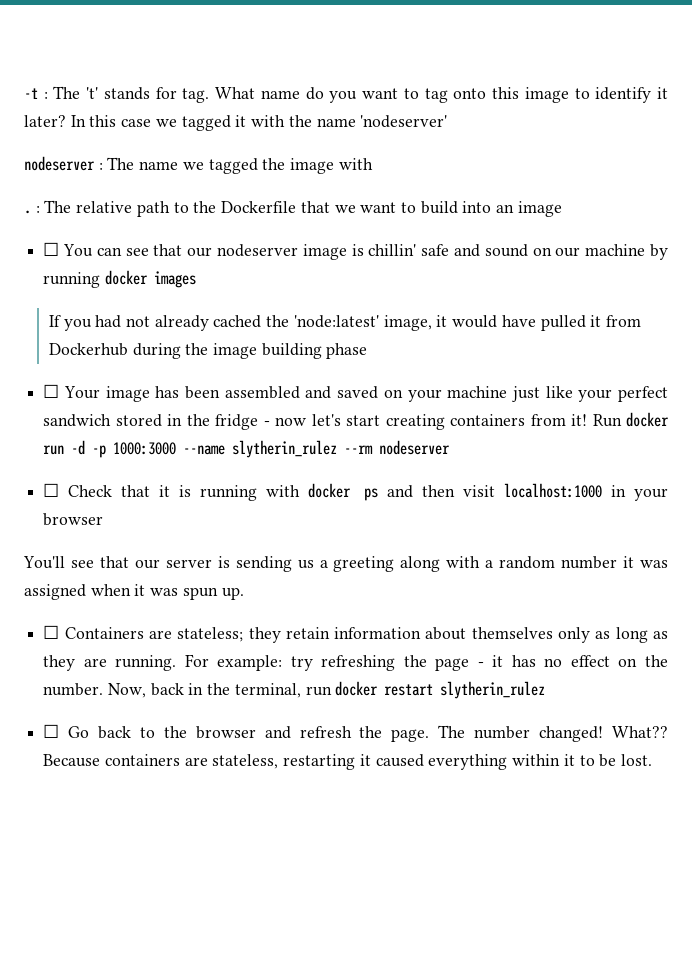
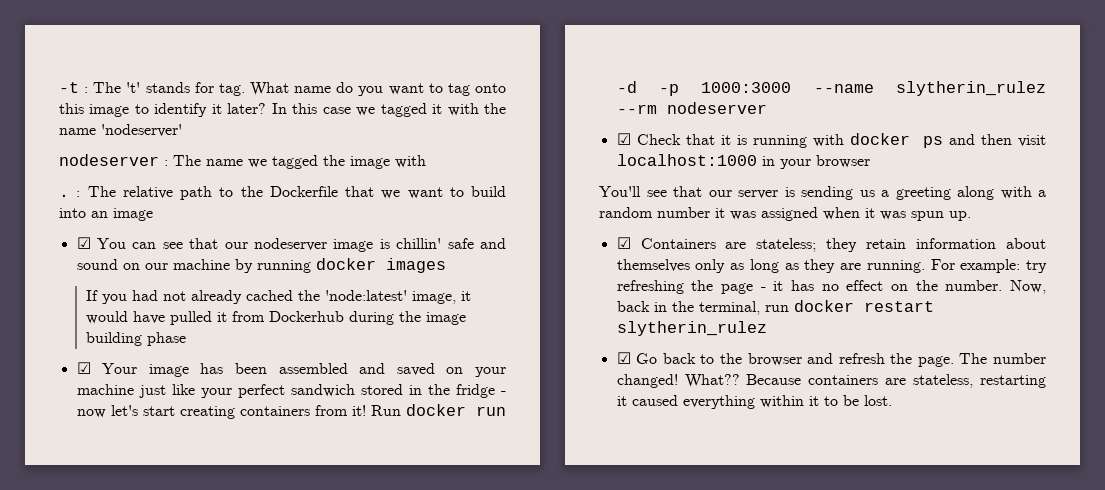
- ☐ You can see that our nodeserver image is chillin' safe and sound on our machine by running docker images
+ ☑ You can see that our nodeserver image is chillin' safe and sound on our machine by running docker images
- ☐ Your image has been assembled and saved on your machine just like your perfect sandwich stored in the fridge - now let's start creating containers from it!
+ ☑ Your image has been assembled and saved on your machine just like your perfect sandwich stored in the fridge - now let's start creating containers from it!
- ☐ Check that it is running with docker ps and then visit localhost:1000 in your browser
+ ☑ Check that it is running with docker ps and then visit localhost:1000 in your browser
- ☐ Containers are stateless; they retain information about themselves only as long as they are running.
+ ☑ Containers are stateless; they retain information about themselves only as long as they are running.
- ☐ Go back to the browser and refresh the page.
+ ☑ Go back to the browser and refresh the page.

